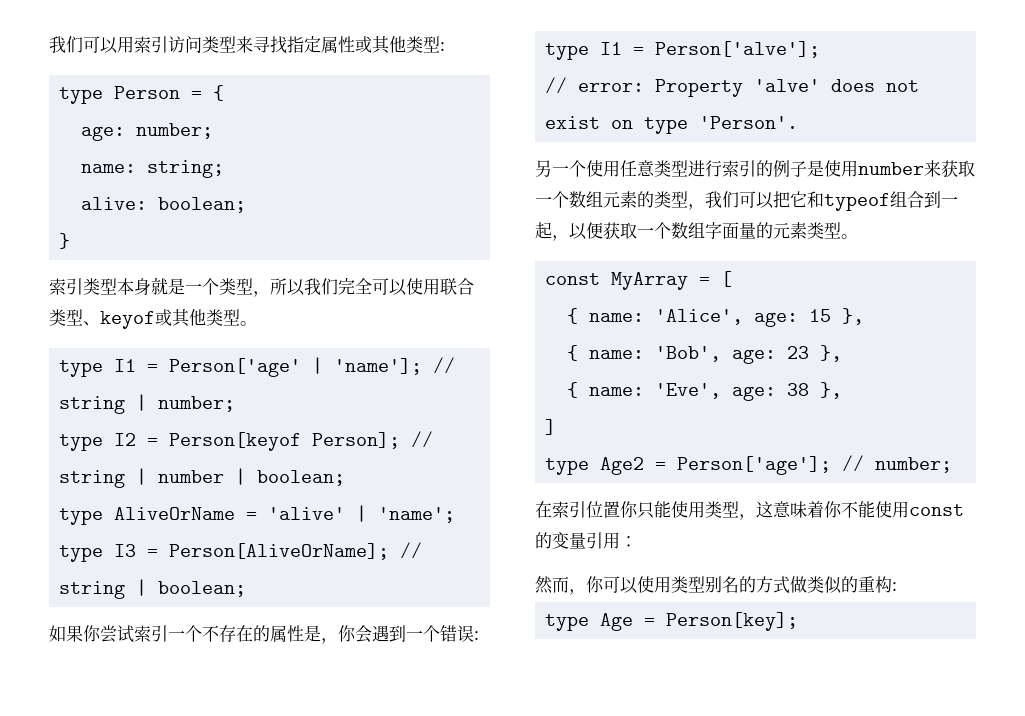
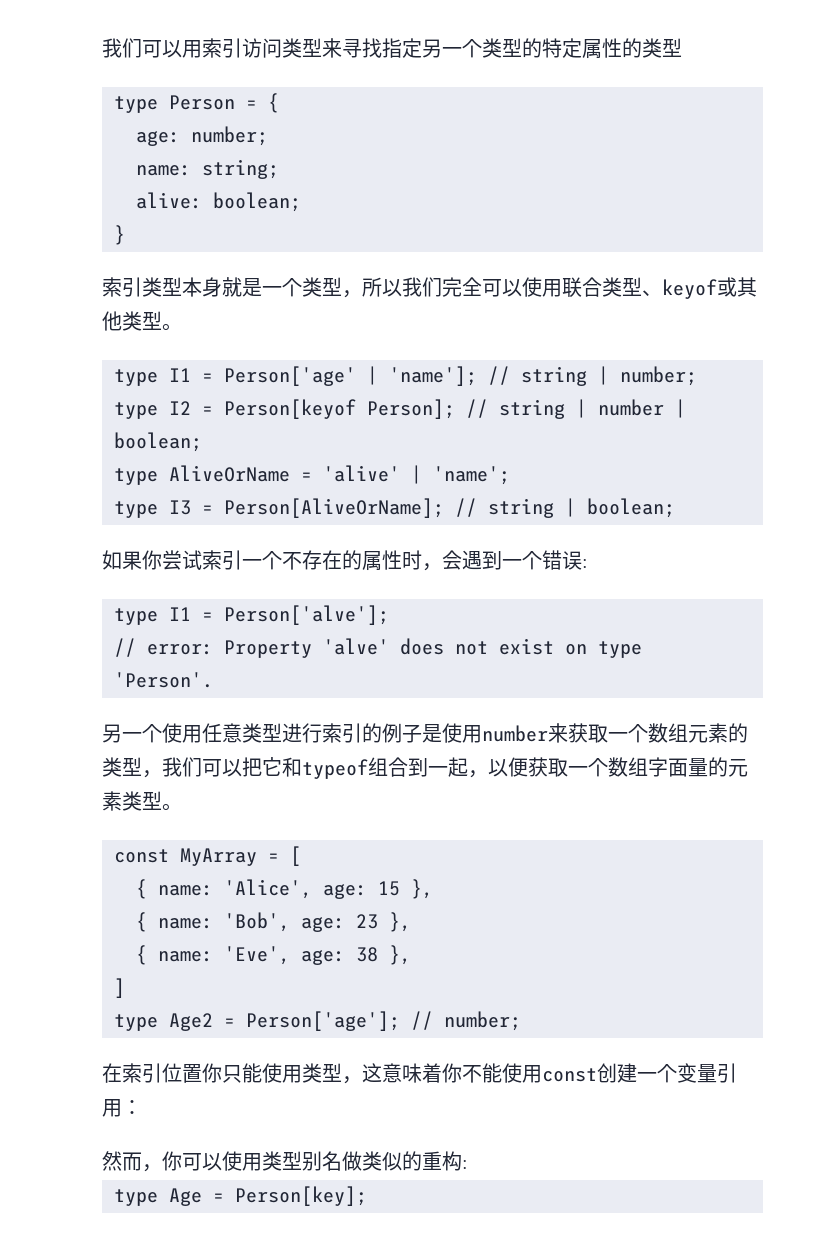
- 我们可以用索引访问类型来寻找指定属性或其他类型:
+ 我们可以用索引访问类型来寻找指定另一个类型的特定属性的类型
- 如果你尝试索引一个不存在的属性是，你会遇到一个错误:
+ 如果你尝试索引一个不存在的属性时，会遇到一个错误:
- 在索引位置你只能使用类型，这意味着你不能使用const的变量引用：
+ 在索引位置你只能使用类型，这意味着你不能使用const创建一个变量引用：
- 然而，你可以使用类型别名的方式做类似的重构:
+ 然而，你可以使用类型别名做类似的重构:

